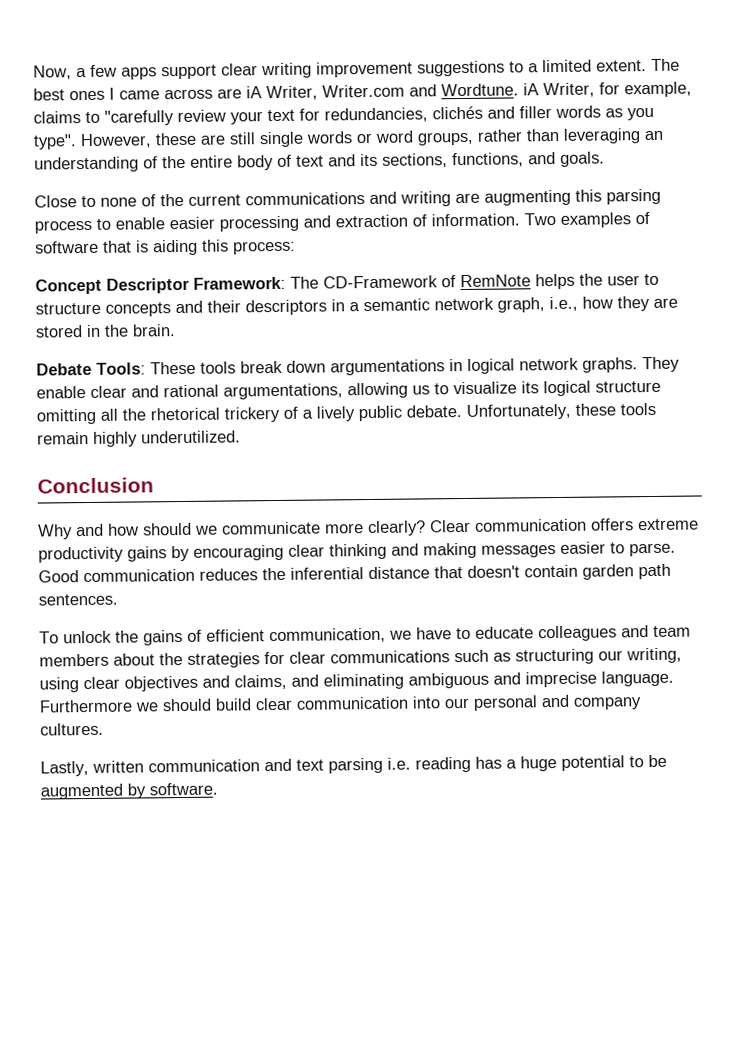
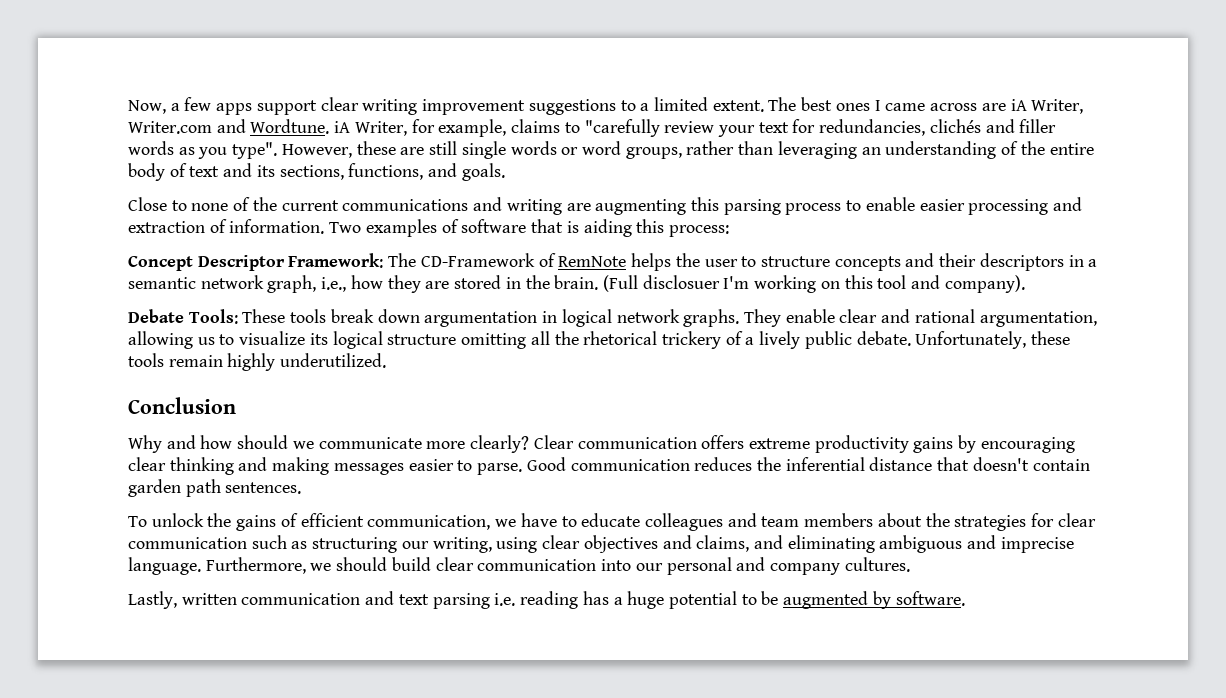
+ (Full disclosuer I'm working on this tool and company).
- Debate Tools: These tools break down argumentations in logical network graphs.
+ Debate Tools: These tools break down argumentation in logical network graphs.
- They enable clear and rational argumentations, allowing us to visualize its logical structure omitting all the rhetorical trickery of a lively public debate.
+ They enable clear and rational argumentation, allowing us to visualize its logical structure omitting all the rhetorical trickery of a lively public debate.
- To unlock the gains of efficient communication, we have to educate colleagues and team members about the strategies for clear communications such as structuring our writing, using clear objectives and claims, and eliminating ambiguous and imprecise language.
+ To unlock the gains of efficient communication, we have to educate colleagues and team members about the strategies for clear communication such as structuring our writing, using clear objectives and claims, and eliminating ambiguous and imprecise language.
- Furthermore we should build clear communication into our personal and company cultures.
+ Furthermore, we should build clear communication into our personal and company cultures.

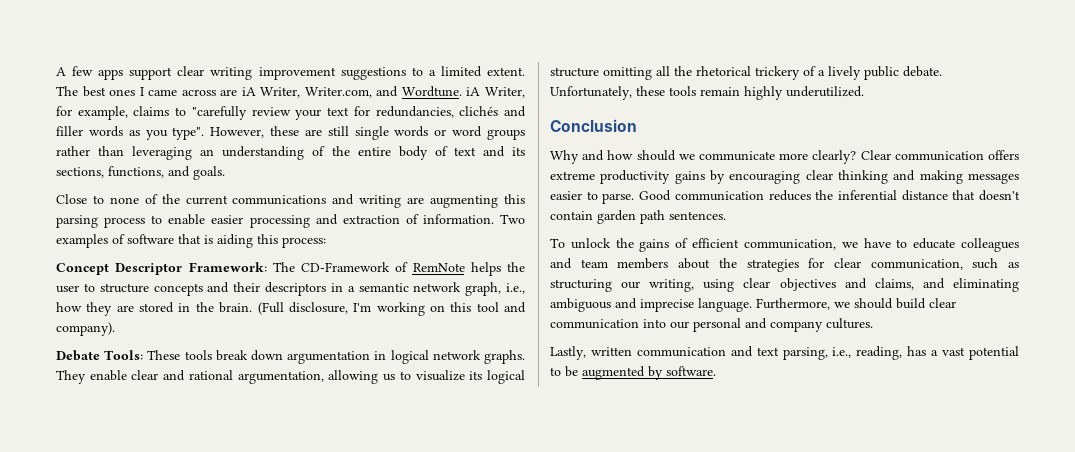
- Now, a few apps support clear writing improvement suggestions to a limited extent.
+ A few apps support clear writing improvement suggestions to a limited extent.
- The best ones I came across are iA Writer, Writer.com and Wordtune. iA Writer, for example, claims to "carefully review your text for redundancies, clichés and filler words as you type".
+ The best ones I came across are iA Writer, Writer.com, and Wordtune. iA Writer, for example, claims to "carefully review your text for redundancies, clichés and filler words as you type".
- However, these are still single words or word groups, rather than leveraging an understanding of the entire body of text and its sections, functions, and goals.
+ However, these are still single words or word groups rather than leveraging an understanding of the entire body of text and its sections, functions, and goals.
- (Full disclosuer I'm working on this tool and company).
+ (Full disclosure, I'm working on this tool and company).
- To unlock the gains of efficient communication, we have to educate colleagues and team members about the strategies for clear communication such as structuring our writing, using clear objectives and claims, and eliminating ambiguous and imprecise language.
+ To unlock the gains of efficient communication, we have to educate colleagues and team members about the strategies for clear communication, such as structuring our writing, using clear objectives and claims, and eliminating ambiguous and imprecise language.
- Lastly, written communication and text parsing i.e. reading has a huge potential to be augmented by software.
+ Lastly, written communication and text parsing, i.e., reading, has a vast potential to be augmented by software.

